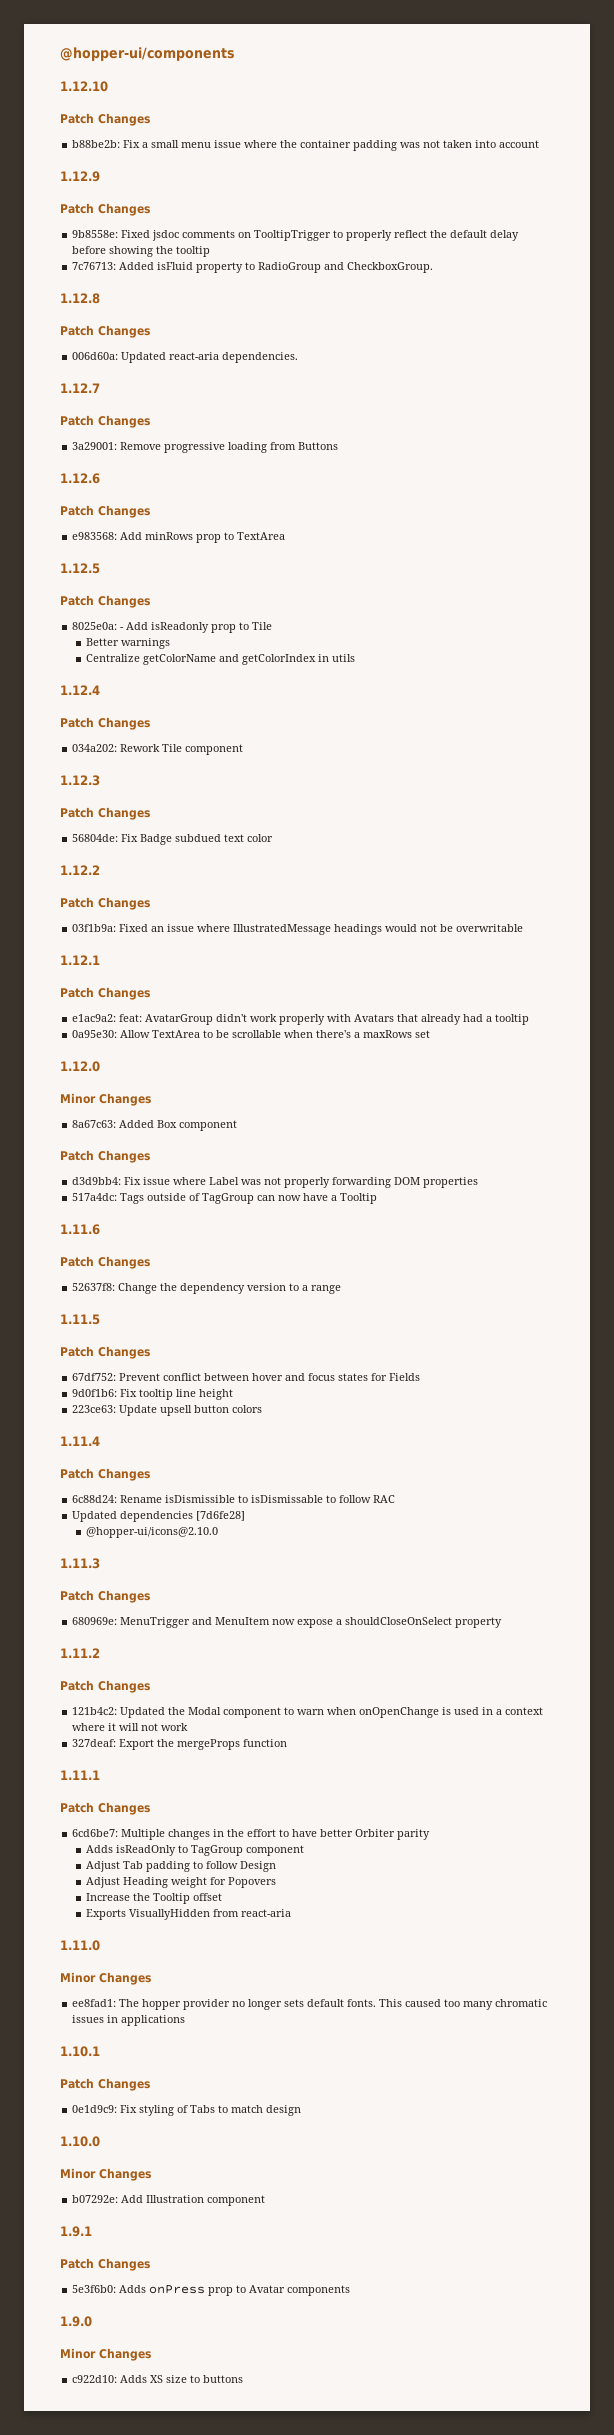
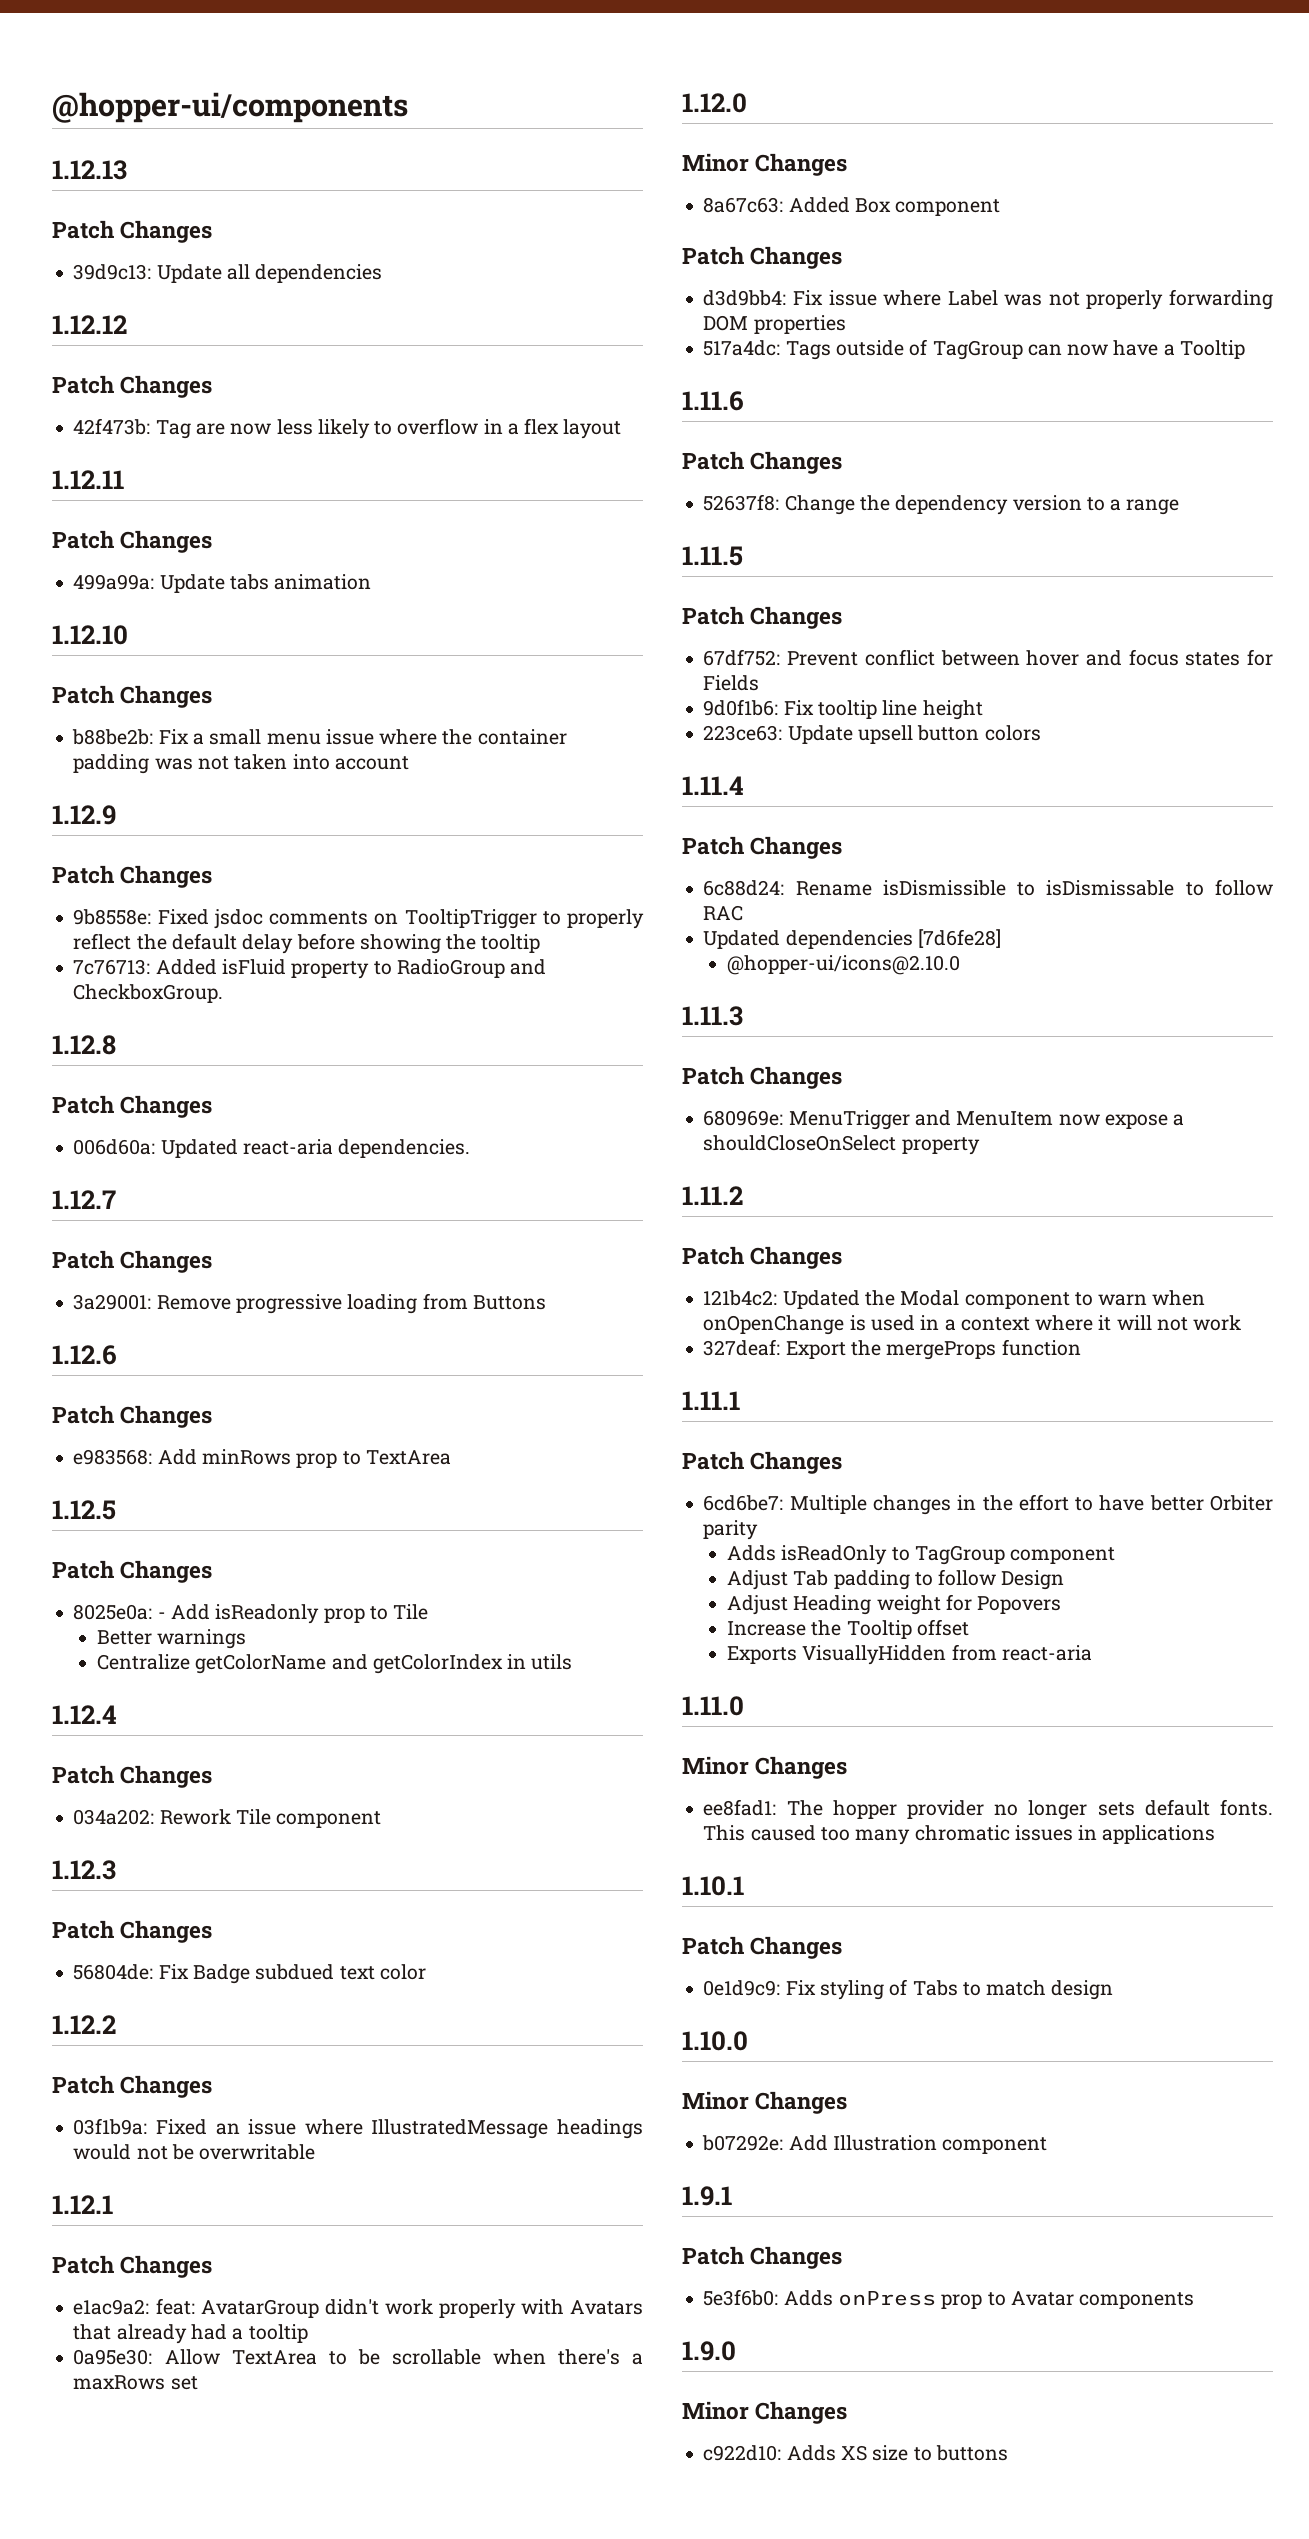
+ 1.12.13
+ Patch Changes
+ 39d9c13: Update all dependencies
+ 1.12.12
+ Patch Changes
+ 42f473b: Tag are now less likely to overflow in a flex layout
+ 1.12.11
+ Patch Changes
+ 499a99a: Update tabs animation

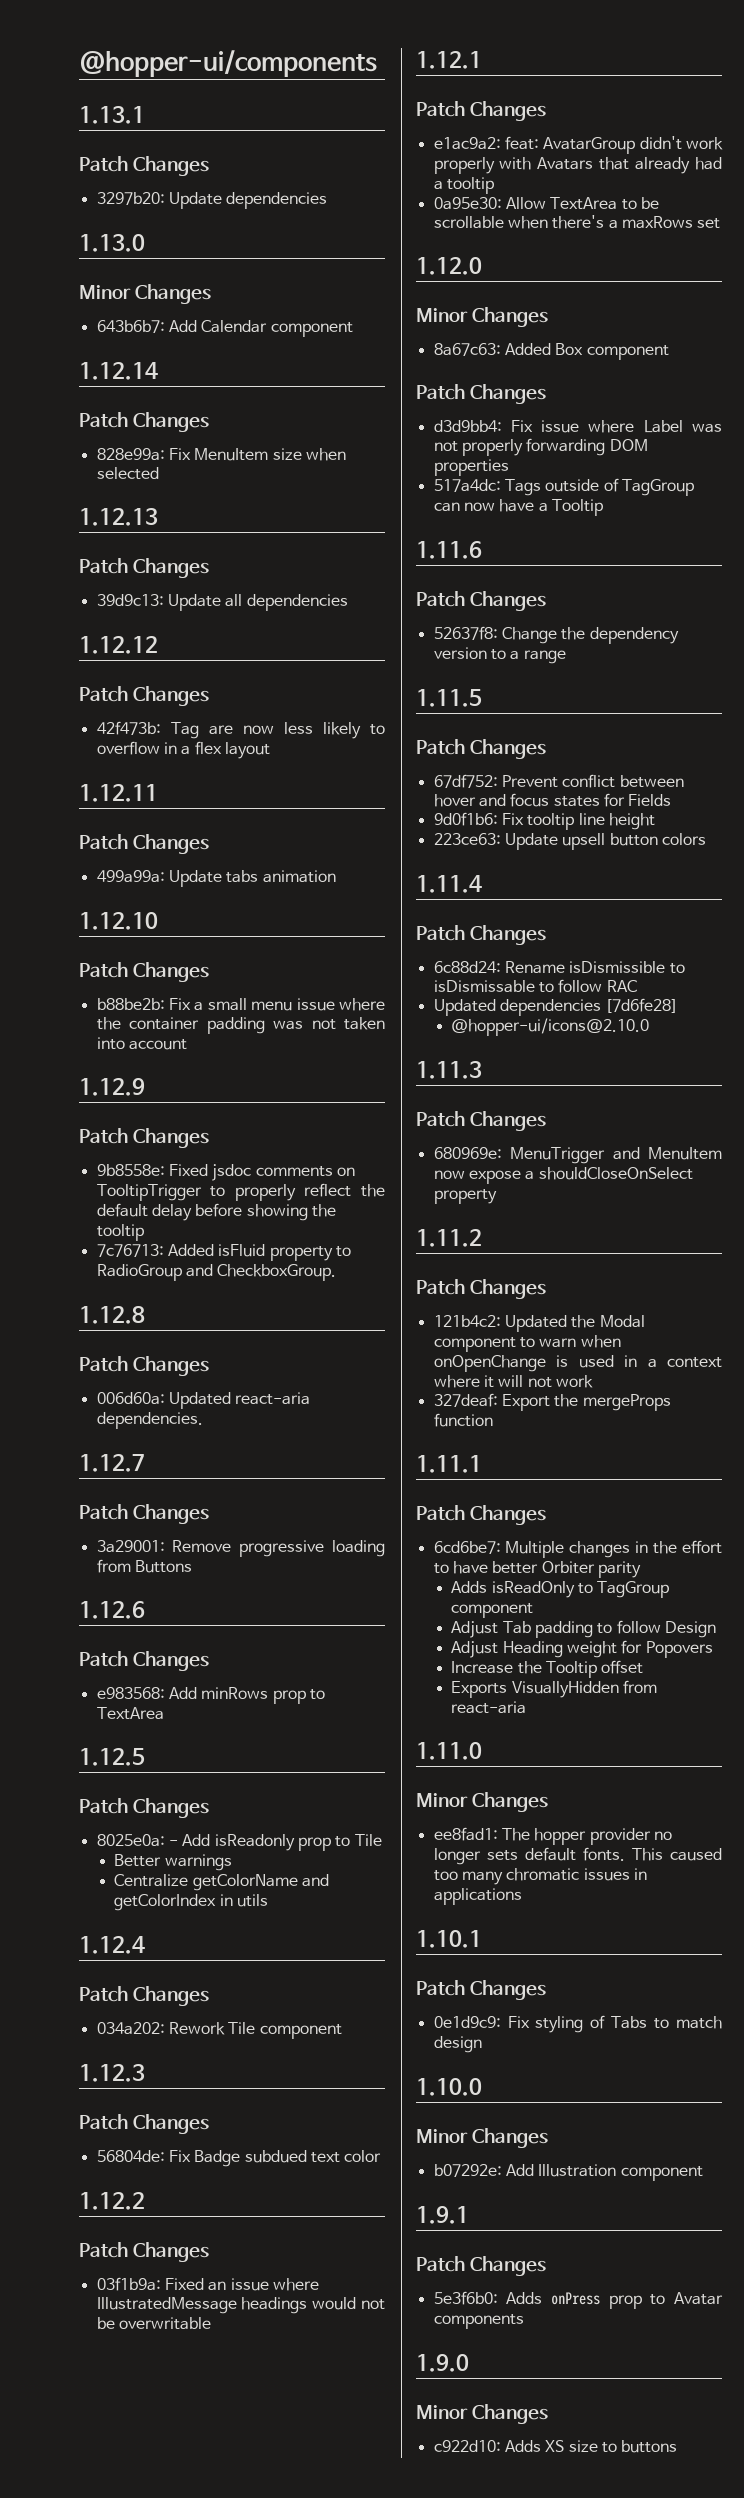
+ 1.13.1
+ Patch Changes
+ 3297b20: Update dependencies
+ 1.13.0
+ Minor Changes
+ 643b6b7: Add Calendar component
+ 1.12.14
+ Patch Changes
+ 828e99a: Fix MenuItem size when selected

